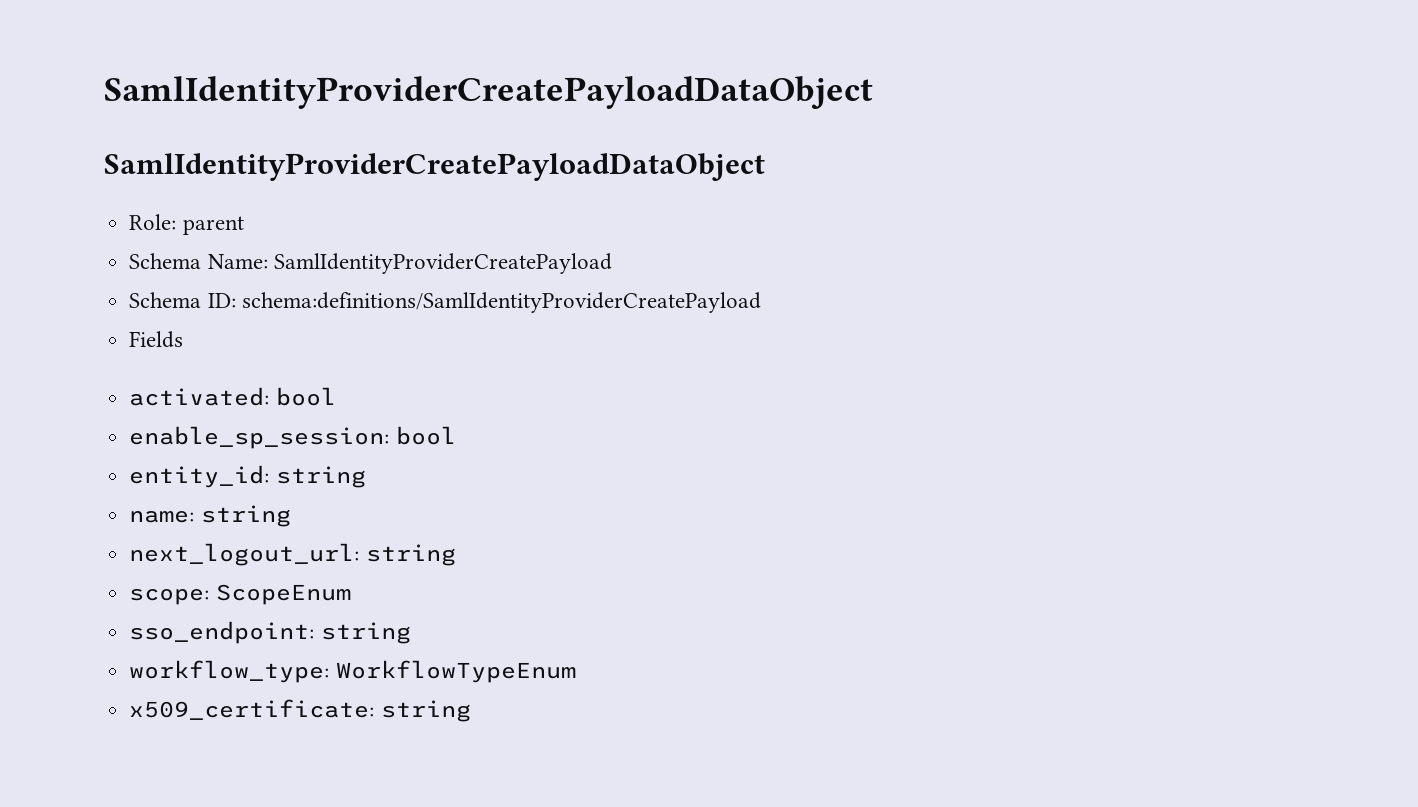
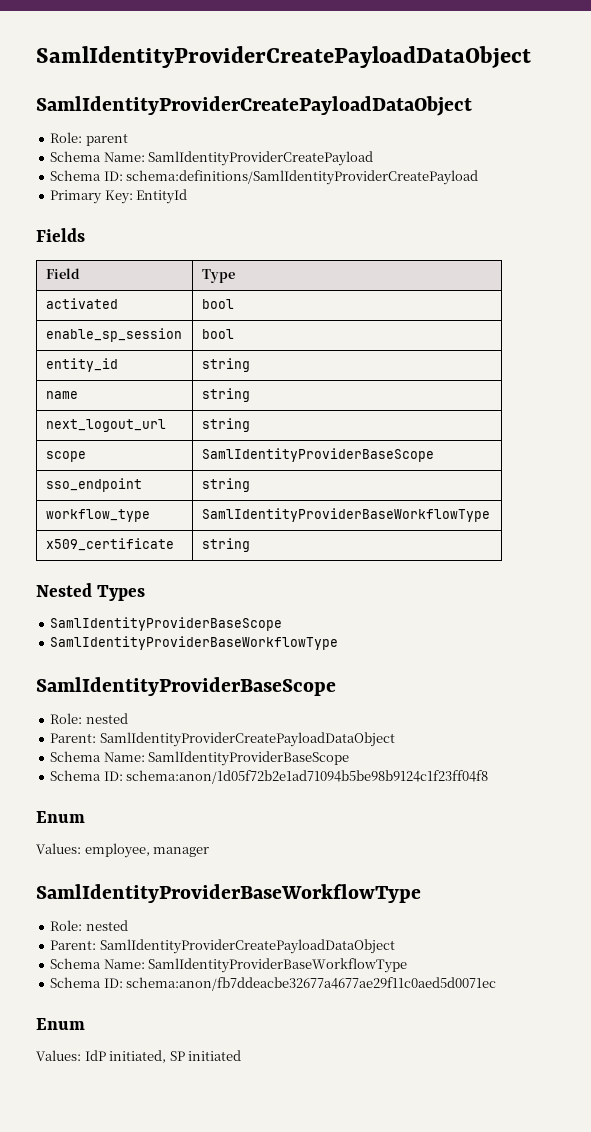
+ Primary Key: EntityId
  Fields
- activated: bool
- enable_sp_session: bool
- entity_id: string
- name: string
- next_logout_url: string
- scope: ScopeEnum
- sso_endpoint: string
- workflow_type: WorkflowTypeEnum
- x509_certificate: string
+ Field | Type
+ activated | bool
+ enable_sp_session | bool
+ entity_id | string
+ name | string
+ next_logout_url | string
+ scope | SamlIdentityProviderBaseScope
+ sso_endpoint | string
+ workflow_type | SamlIdentityProviderBaseWorkflowType
+ x509_certificate | string
+ Nested Types
+ SamlIdentityProviderBaseScope
+ SamlIdentityProviderBaseWorkflowType
+ SamlIdentityProviderBaseScope
+ Role: nested
+ Parent: SamlIdentityProviderCreatePayloadDataObject
+ Schema Name: SamlIdentityProviderBaseScope
+ Schema ID: schema:anon/1d05f72b2e1ad71094b5be98b9124c1f23ff04f8
+ Enum
+ Values: employee, manager
+ SamlIdentityProviderBaseWorkflowType
+ Role: nested
+ Parent: SamlIdentityProviderCreatePayloadDataObject
+ Schema Name: SamlIdentityProviderBaseWorkflowType
+ Schema ID: schema:anon/fb7ddeacbe32677a4677ae29f11c0aed5d0071ec
+ Enum
+ Values: IdP initiated, SP initiated

